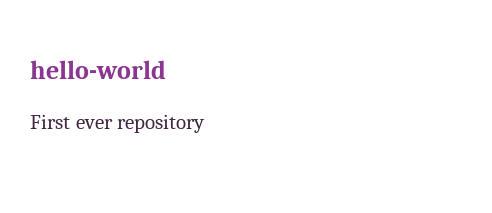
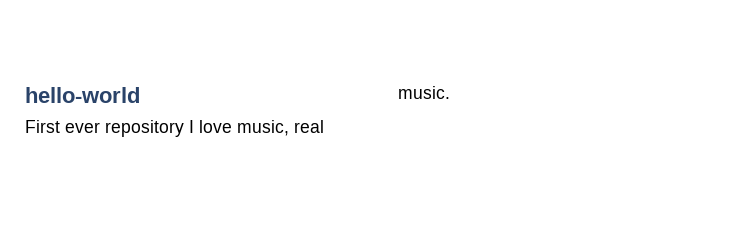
- First ever repository
+ First ever repository I love music, real music.

